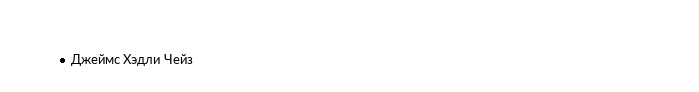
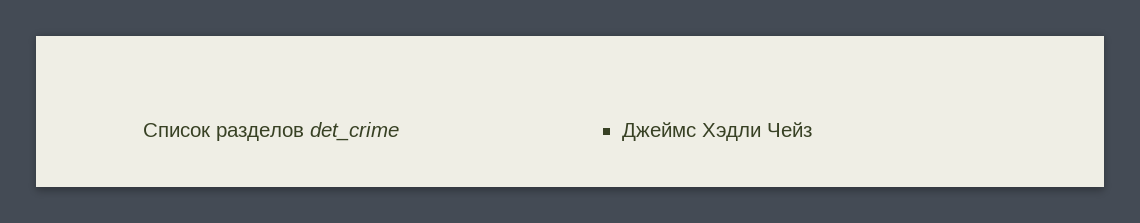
+ Список разделов det_crime

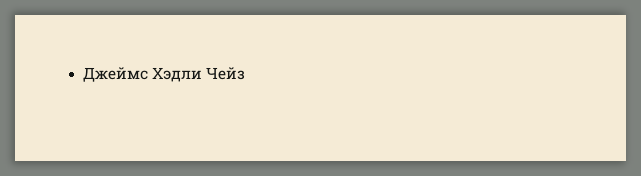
- Список разделов det_crime

